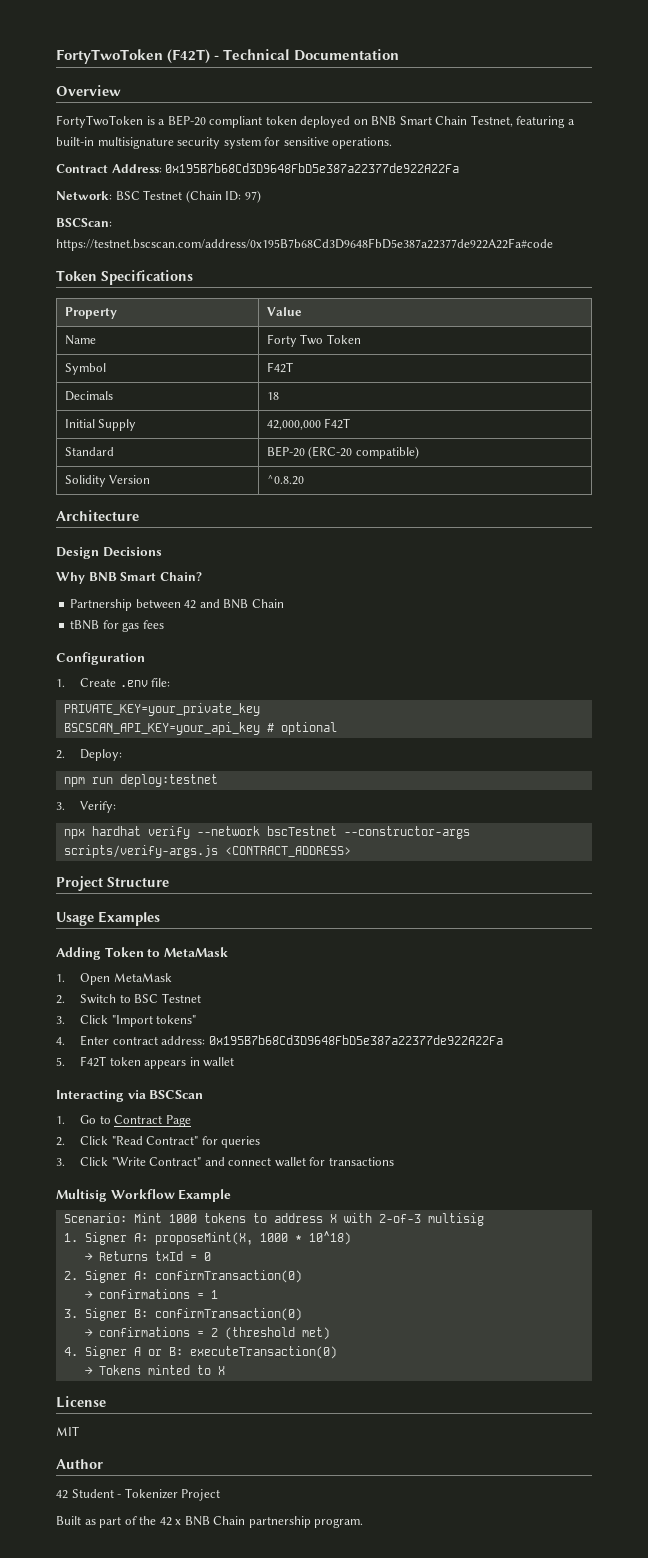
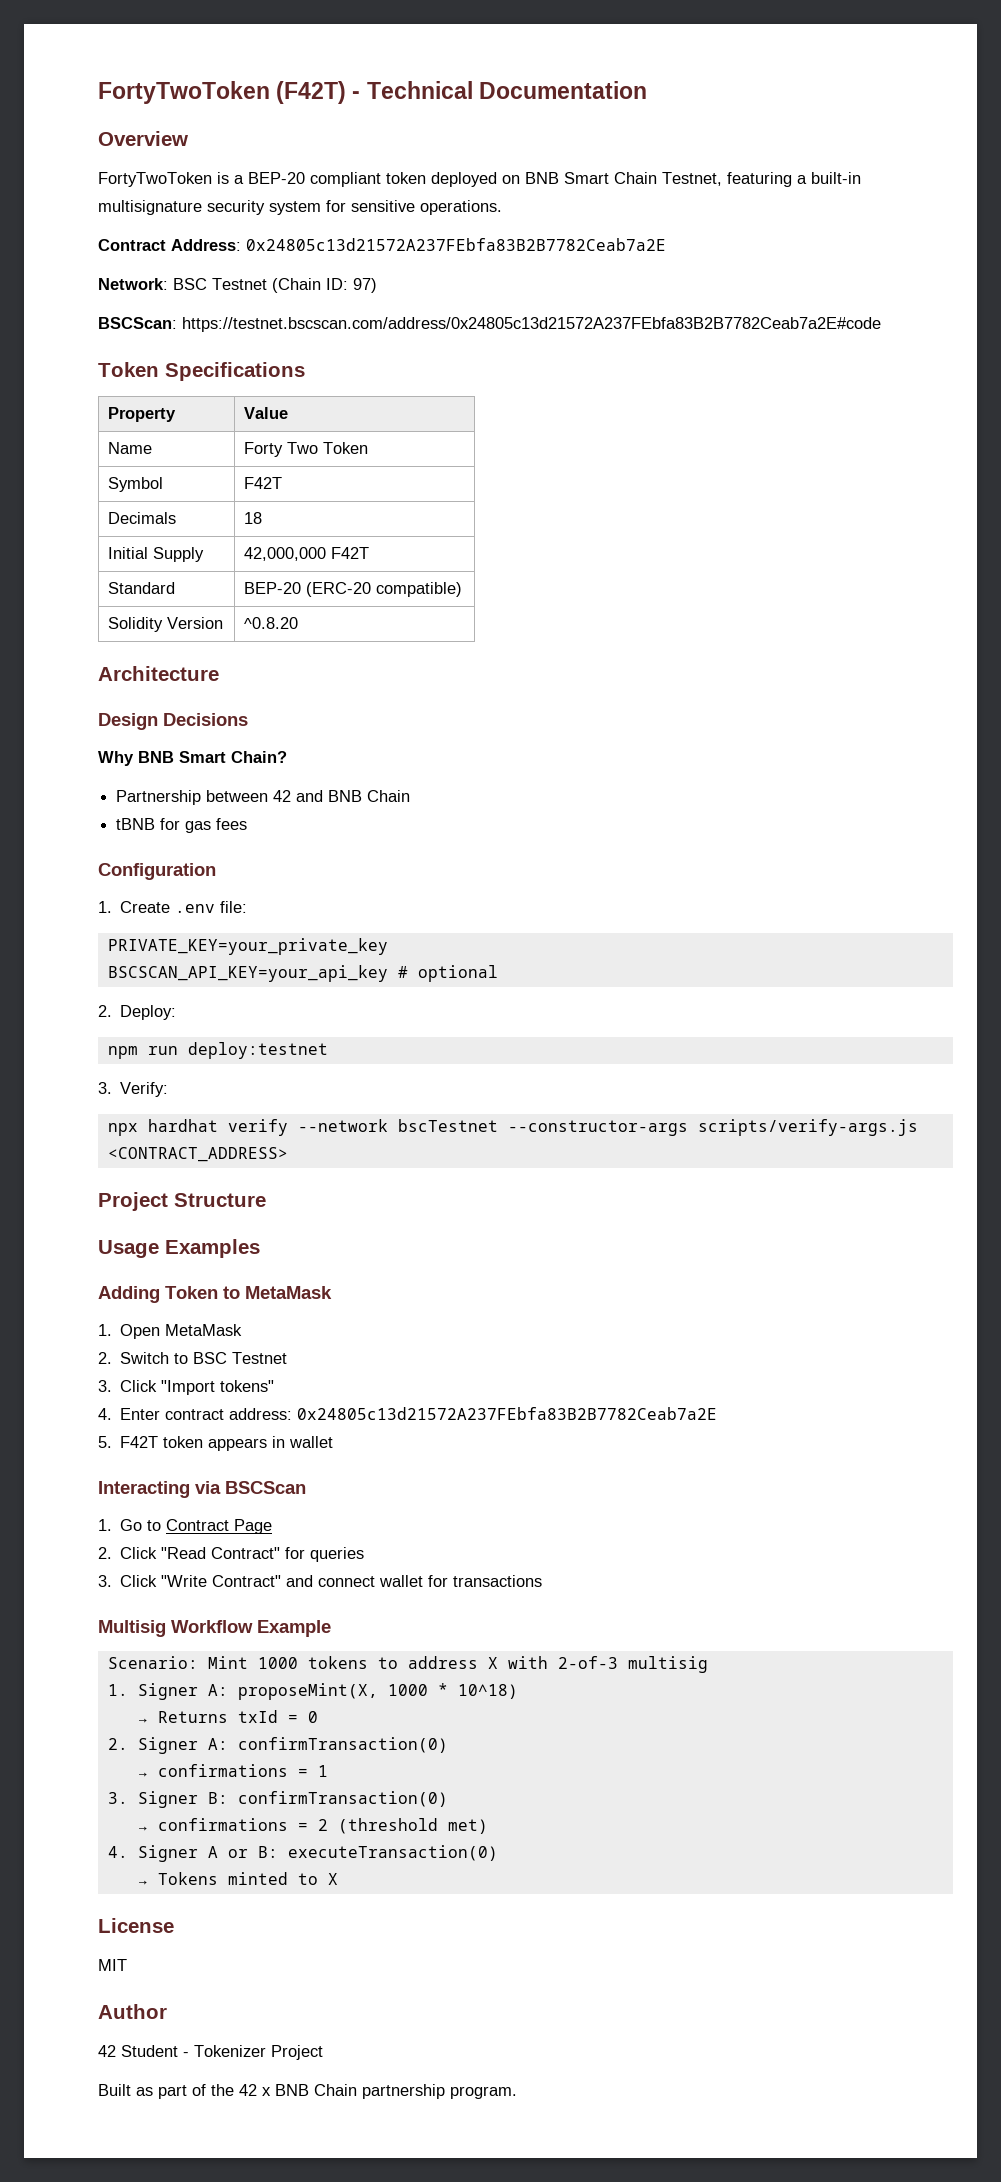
- Contract Address: 0x195B7b68Cd3D9648FbD5e387a22377de922A22Fa
+ Contract Address: 0x24805c13d21572A237FEbfa83B2B7782Ceab7a2E
- BSCScan: https://testnet.bscscan.com/address/0x195B7b68Cd3D9648FbD5e387a22377de922A22Fa#code
+ BSCScan: https://testnet.bscscan.com/address/0x24805c13d21572A237FEbfa83B2B7782Ceab7a2E#code
- 4. Enter contract address: 0x195B7b68Cd3D9648FbD5e387a22377de922A22Fa
+ 4. Enter contract address: 0x24805c13d21572A237FEbfa83B2B7782Ceab7a2E

